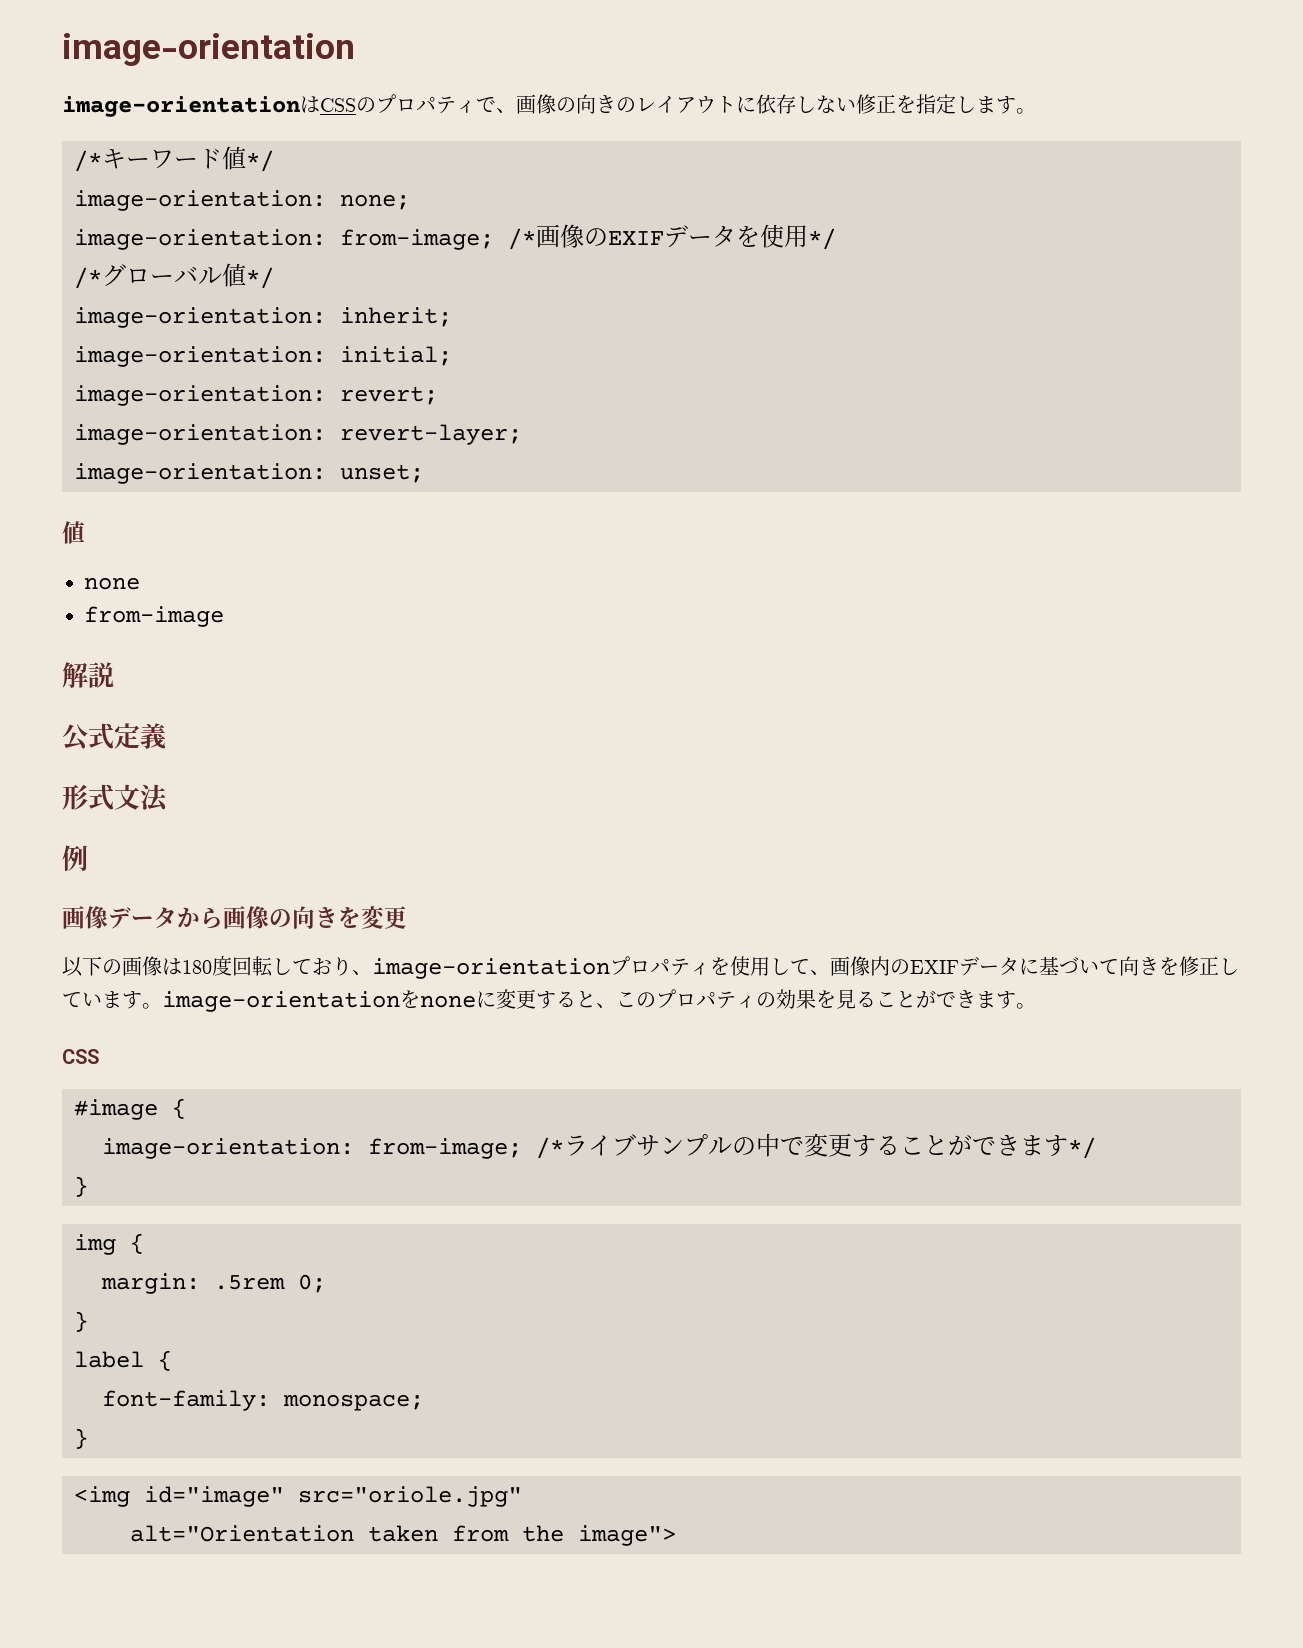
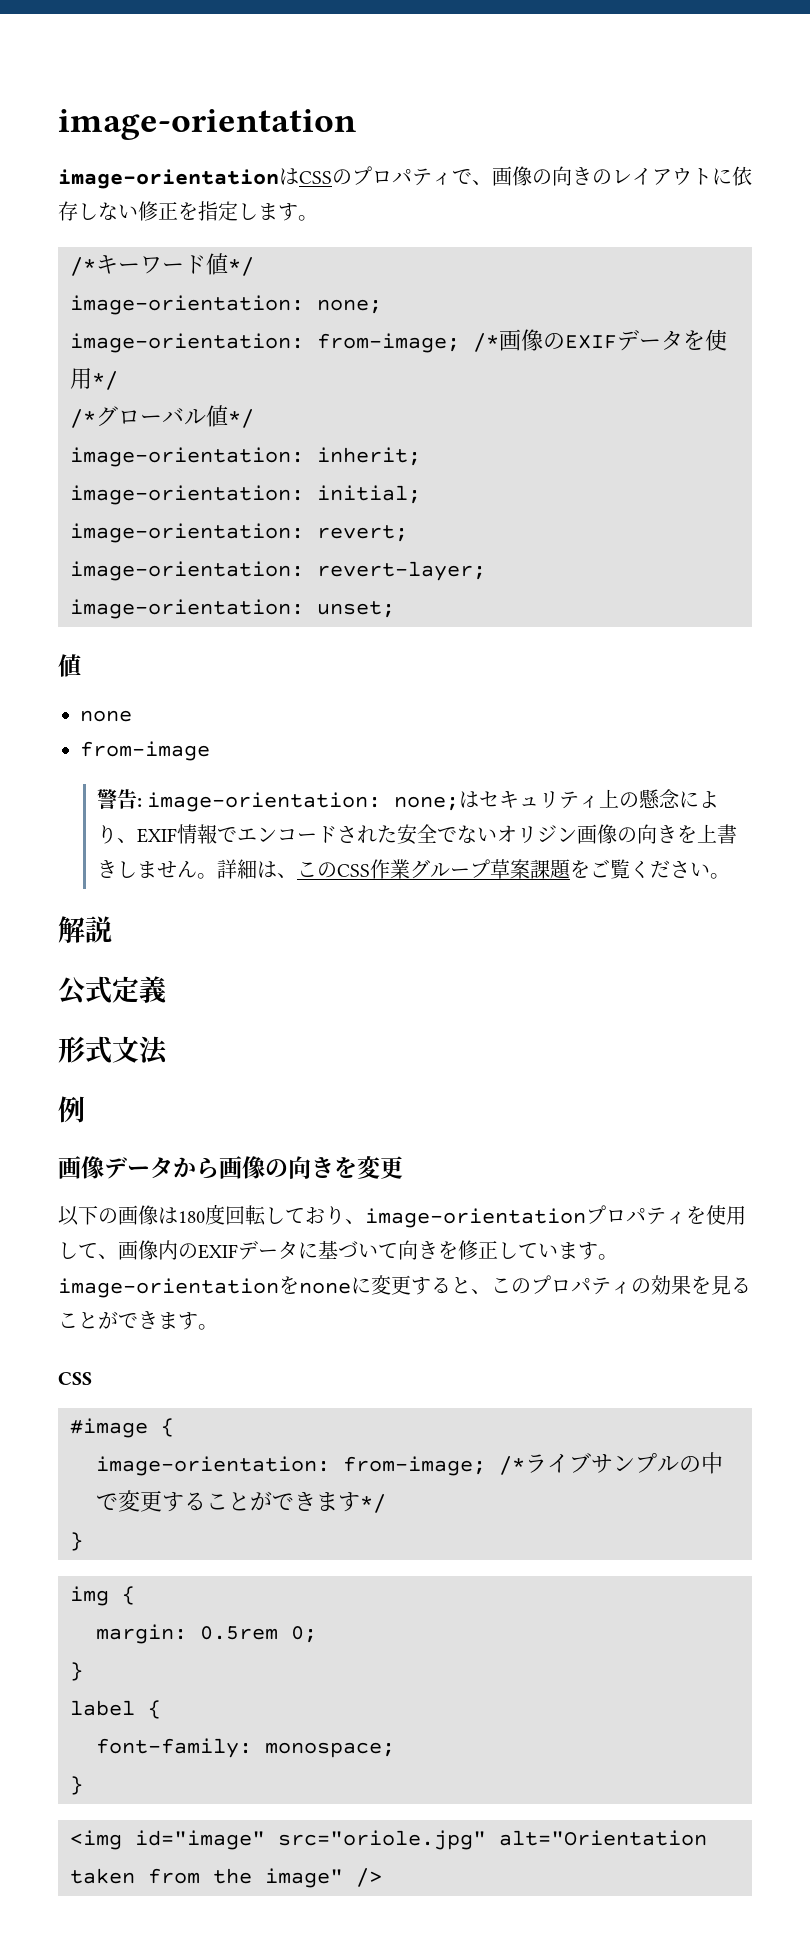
+ 警告: image-orientation: none;はセキュリティ上の懸念により、EXIF情報でエンコードされた安全でないオリジン画像の向きを上書きしません。詳細は、このCSS作業グループ草案課題をご覧ください。
- margin: .5rem 0;
+ margin: 0.5rem 0;
- <img id="image" src="oriole.jpg"
- alt="Orientation taken from the image">
+ <img id="image" src="oriole.jpg" alt="Orientation taken from the image" />

